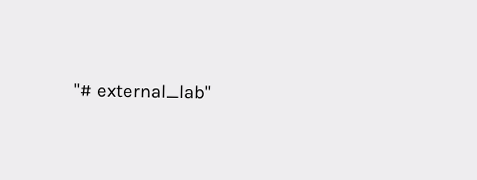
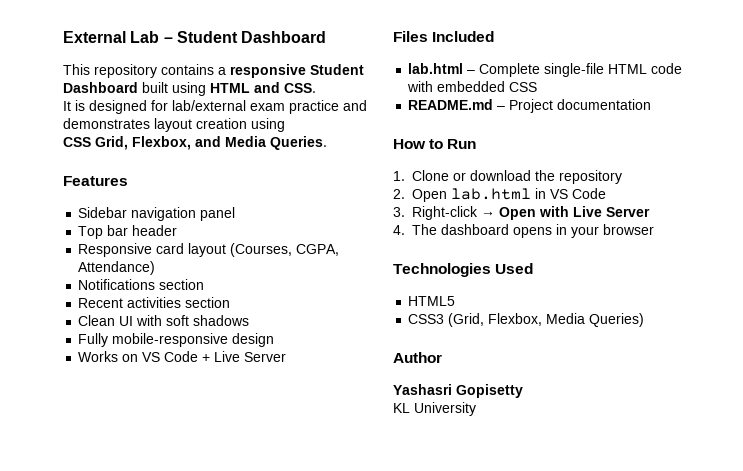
- "# external_lab"
+ External Lab – Student Dashboard
+ This repository contains a responsive Student Dashboard built using HTML and CSS.
+ It is designed for lab/external exam practice and demonstrates layout creation using
+ CSS Grid, Flexbox, and Media Queries.
+ Features
+ Sidebar navigation panel
+ Top bar header
+ Responsive card layout (Courses, CGPA, Attendance)
+ Notifications section
+ Recent activities section
+ Clean UI with soft shadows
+ Fully mobile-responsive design
+ Works on VS Code + Live Server
+ Files Included
+ lab.html – Complete single-file HTML code with embedded CSS
+ README.md – Project documentation
+ How to Run
+ 1. Clone or download the repository
+ 2. Open lab.html in VS Code
+ 3. Right-click → Open with Live Server
+ 4. The dashboard opens in your browser
+ Technologies Used
+ HTML5
+ CSS3 (Grid, Flexbox, Media Queries)
+ Author
+ Yashasri Gopisetty
+ KL University

